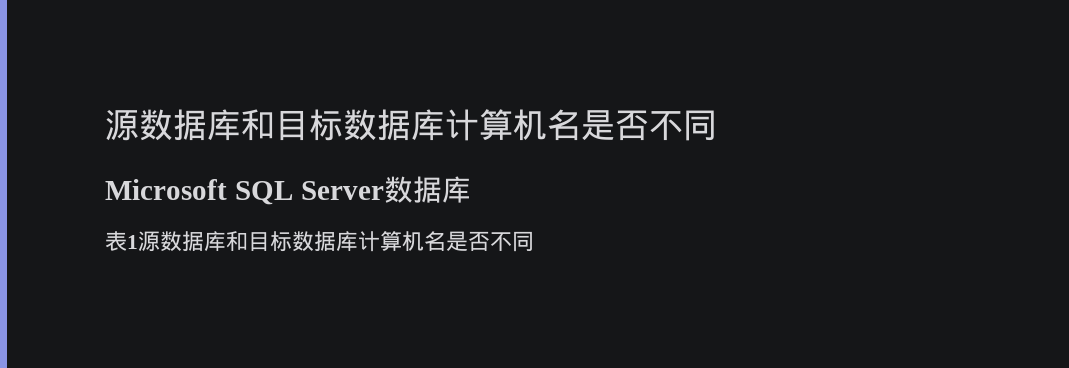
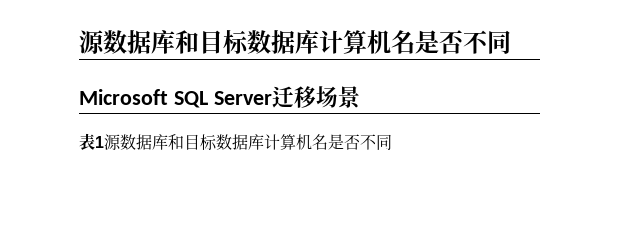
- Microsoft SQL Server数据库
+ Microsoft SQL Server迁移场景

